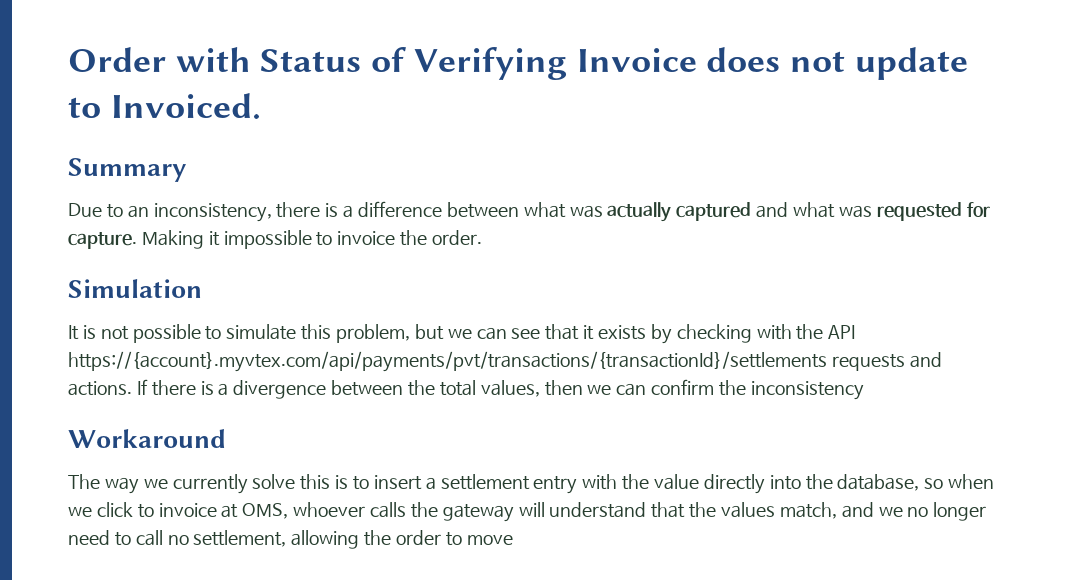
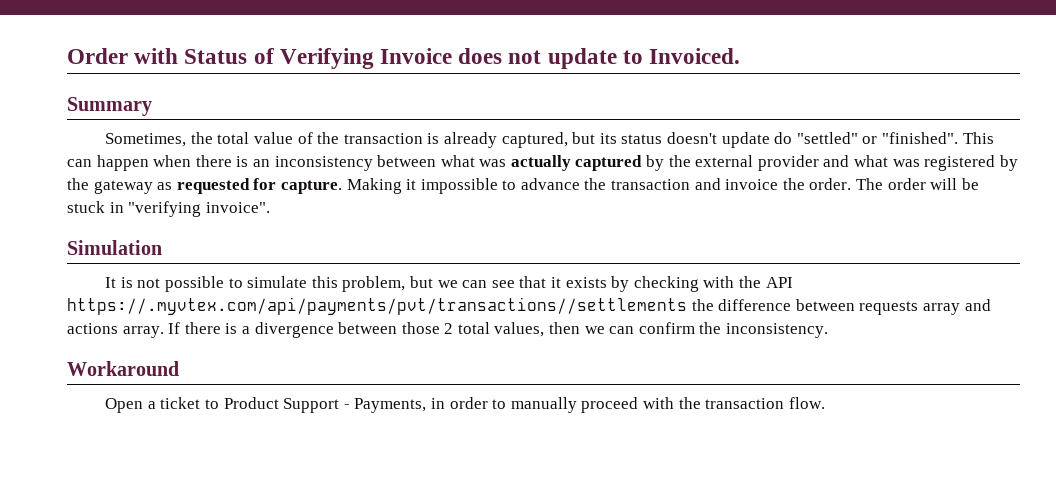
- Due to an inconsistency, there is a difference between what was actually captured and what was requested for capture.
+ Sometimes, the total value of the transaction is already captured, but its status doesn't update do "settled" or "finished". This can happen when there is an inconsistency between what was actually captured by the external provider and what was registered by the gateway as requested for capture.
- Making it impossible to invoice the order.
+ Making it impossible to advance the transaction and invoice the order. The order will be stuck in "verifying invoice".
- It is not possible to simulate this problem, but we can see that it exists by checking with the API https://{account}.myvtex.com/api/payments/pvt/transactions/{transactionId}/settlements requests and actions.
+ It is not possible to simulate this problem, but we can see that it exists by checking with the API https://.myvtex.com/api/payments/pvt/transactions//settlements the difference between requests array and actions array.
- If there is a divergence between the total values, then we can confirm the inconsistency
+ If there is a divergence between those 2 total values, then we can confirm the inconsistency.
- The way we currently solve this is to insert a settlement entry with the value directly into the database, so when we click to invoice at OMS, whoever calls the gateway will understand that the values match, and we no longer need to call no settlement, allowing the order to move
+ Open a ticket to Product Support - Payments, in order to manually proceed with the transaction flow.

